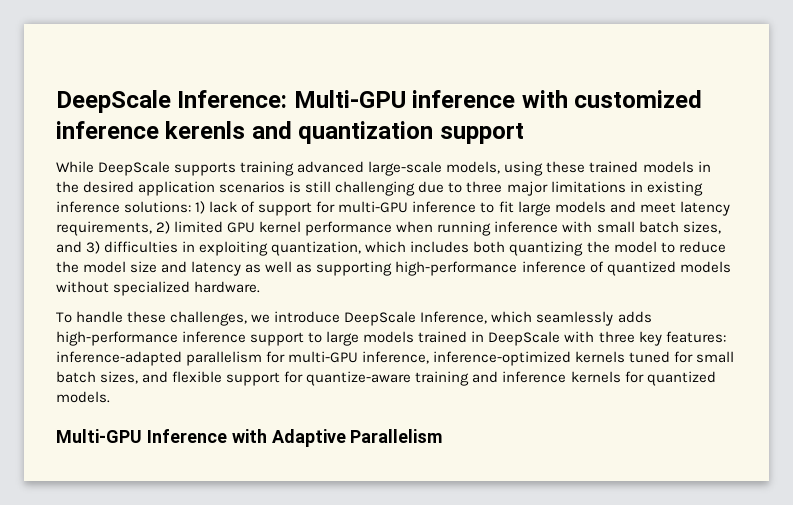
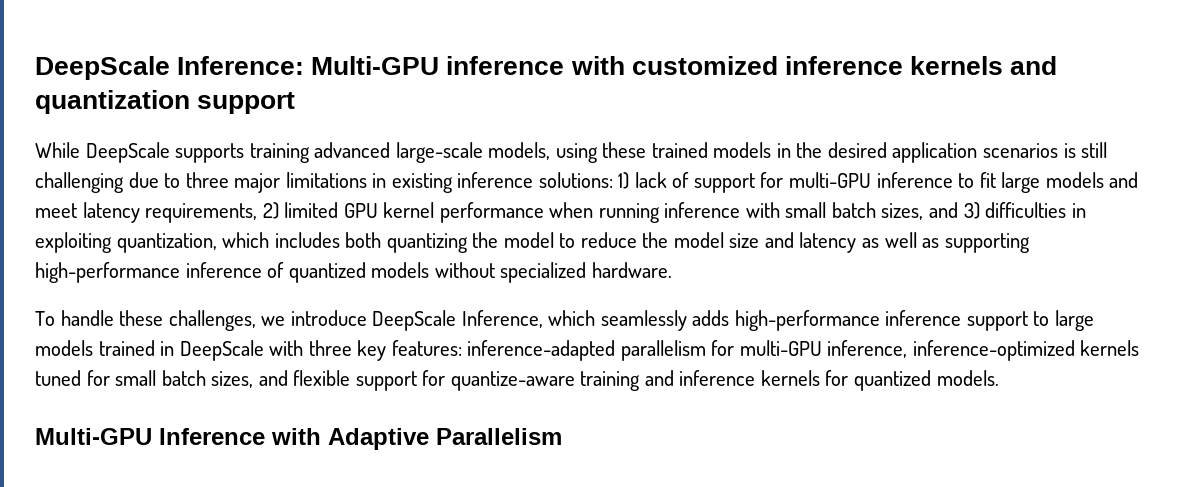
- DeepScale Inference: Multi-GPU inference with customized inference kerenls and quantization support
+ DeepScale Inference: Multi-GPU inference with customized inference kernels and quantization support

